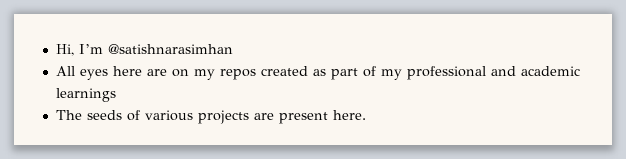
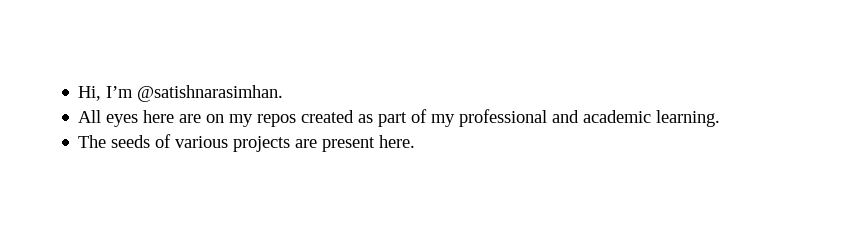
- Hi, I’m @satishnarasimhan
+ Hi, I’m @satishnarasimhan.
- All eyes here are on my repos created as part of my professional and academic learnings
+ All eyes here are on my repos created as part of my professional and academic learning.

